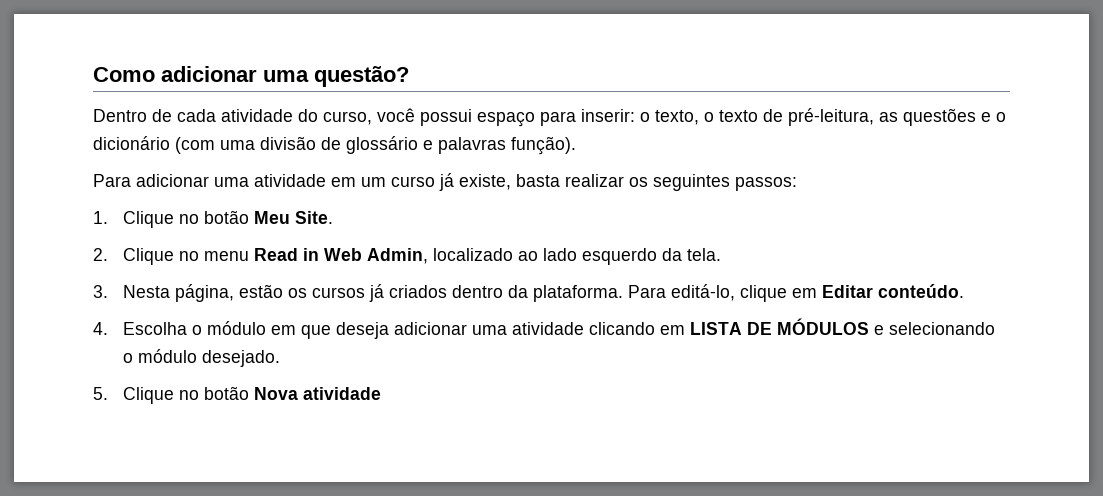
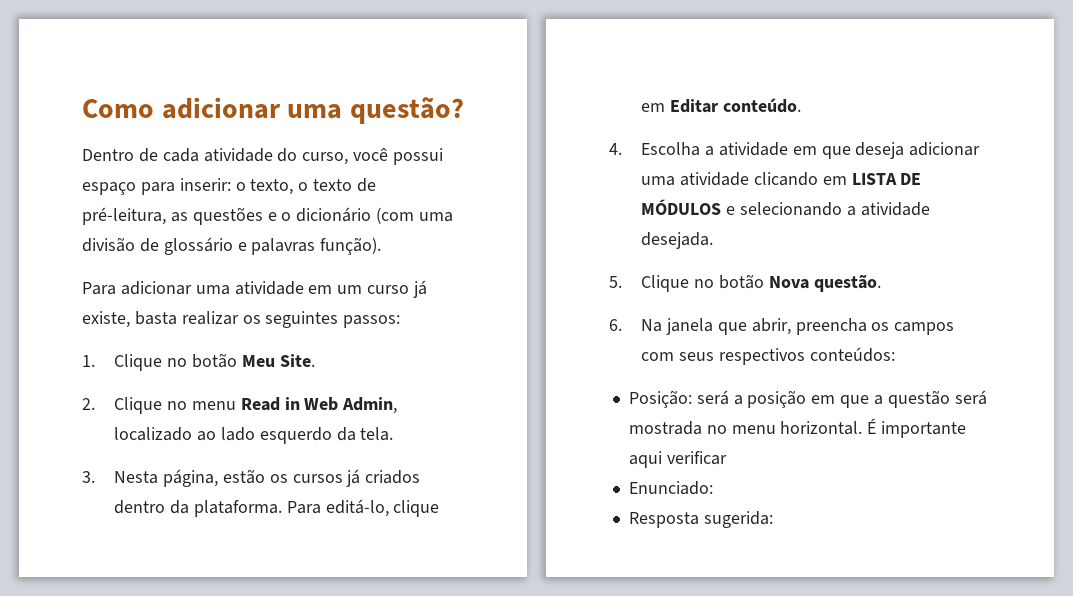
- 4. Escolha o módulo em que deseja adicionar uma atividade clicando em LISTA DE MÓDULOS e selecionando o módulo desejado.
+ 4. Escolha a atividade em que deseja adicionar uma atividade clicando em LISTA DE MÓDULOS e selecionando a atividade desejada.
- 5. Clique no botão Nova atividade
+ 5. Clique no botão Nova questão.
+ 6. Na janela que abrir, preencha os campos com seus respectivos conteúdos:
+ Posição: será a posição em que a questão será mostrada no menu horizontal. É importante aqui verificar
+ Enunciado:
+ Resposta sugerida:

